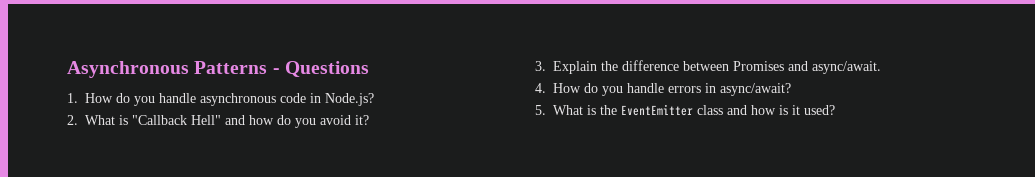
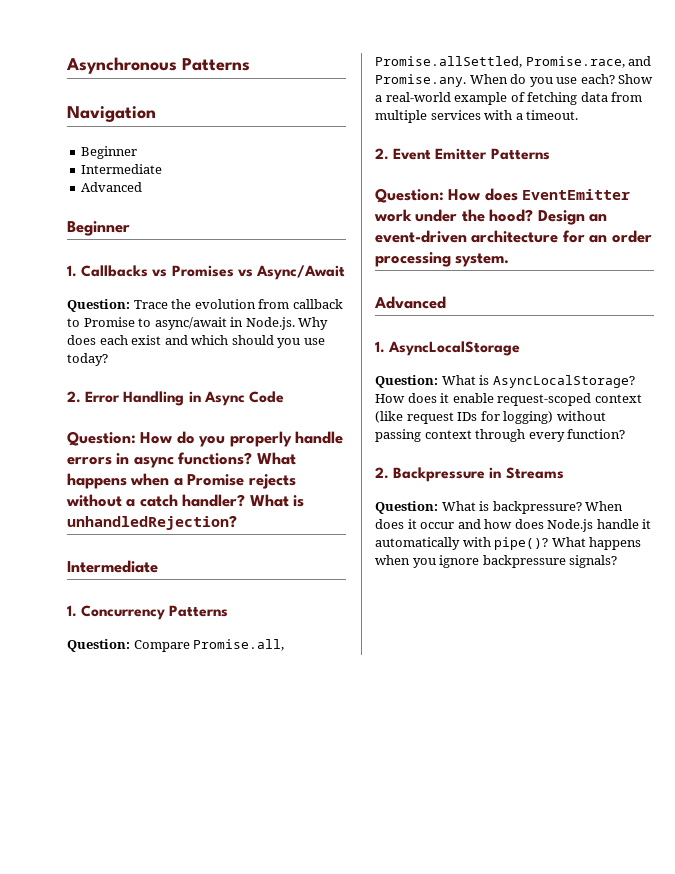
- Asynchronous Patterns - Questions
- 1. How do you handle asynchronous code in Node.js?
- 2. What is "Callback Hell" and how do you avoid it?
- 3. Explain the difference between Promises and async/await.
- 4. How do you handle errors in async/await?
- 5. What is the EventEmitter class and how is it used?
+ Asynchronous Patterns
+ Navigation
+ Beginner
+ Intermediate
+ Advanced
+ Beginner
+ 1. Callbacks vs Promises vs Async/Await
+ Question: Trace the evolution from callback to Promise to async/await in Node.js. Why does each exist and which should you use today?
+ 2. Error Handling in Async Code
+ Question: How do you properly handle errors in async functions? What happens when a Promise rejects without a catch handler? What is unhandledRejection?
+ Intermediate
+ 1. Concurrency Patterns
+ Question: Compare Promise.all, Promise.allSettled, Promise.race, and Promise.any. When do you use each? Show a real-world example of fetching data from multiple services with a timeout.
+ 2. Event Emitter Patterns
+ Question: How does EventEmitter work under the hood? Design an event-driven architecture for an order processing system.
+ Advanced
+ 1. AsyncLocalStorage
+ Question: What is AsyncLocalStorage? How does it enable request-scoped context (like request IDs for logging) without passing context through every function?
+ 2. Backpressure in Streams
+ Question: What is backpressure? When does it occur and how does Node.js handle it automatically with pipe()? What happens when you ignore backpressure signals?

